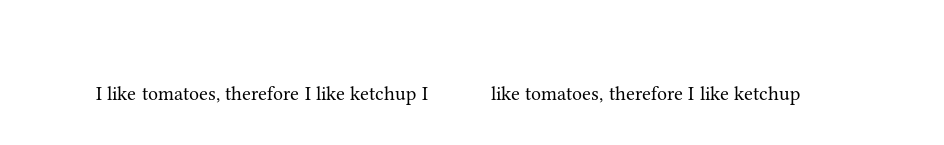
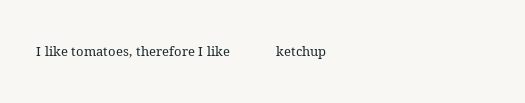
- I like tomatoes, therefore I like ketchup I like tomatoes, therefore I like ketchup
+ I like tomatoes, therefore I like ketchup

